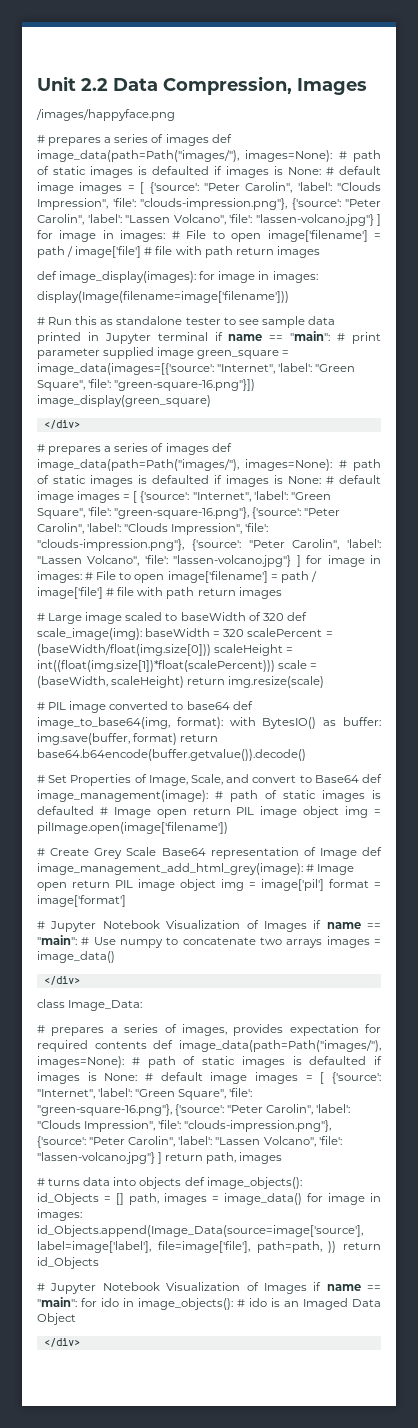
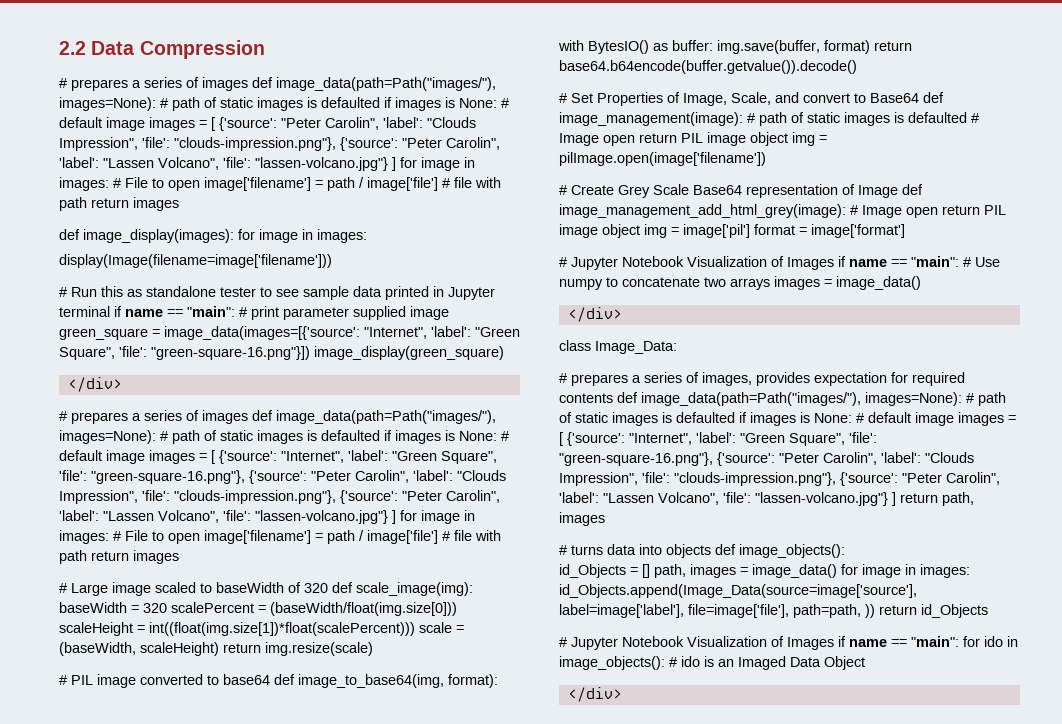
- Unit 2.2 Data Compression, Images
- /images/happyface.png
+ 2.2 Data Compression

